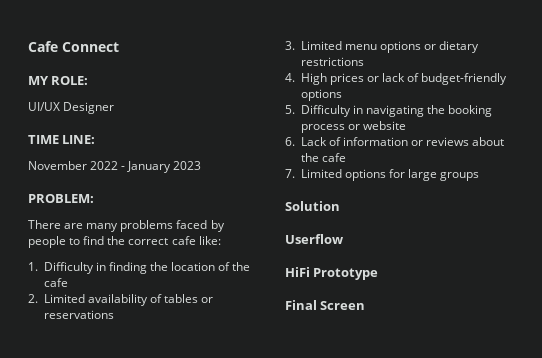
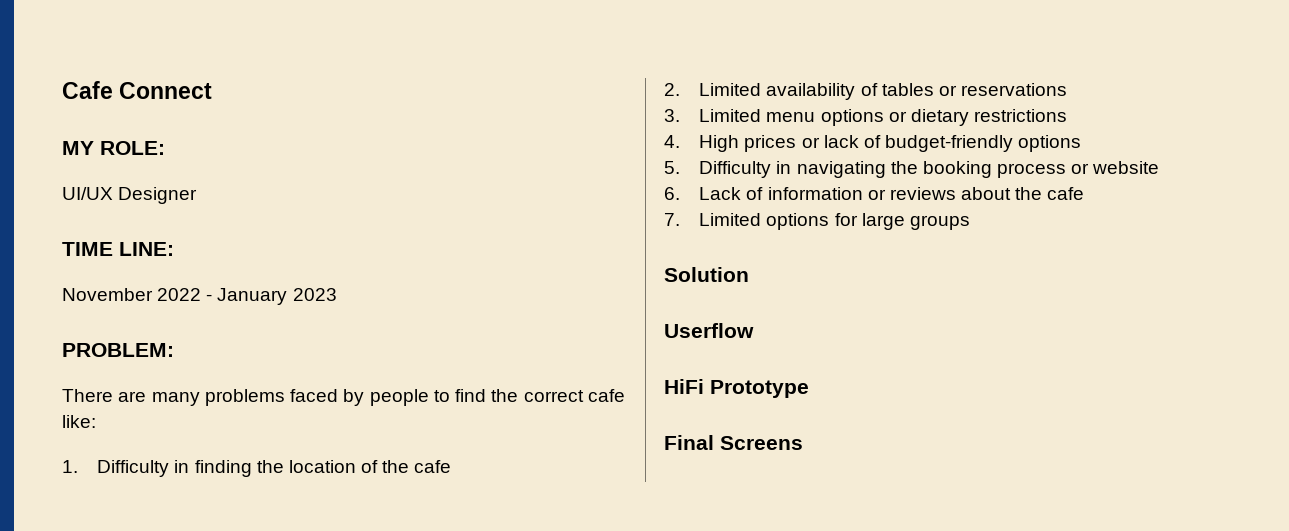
- Final Screen
+ Final Screens

